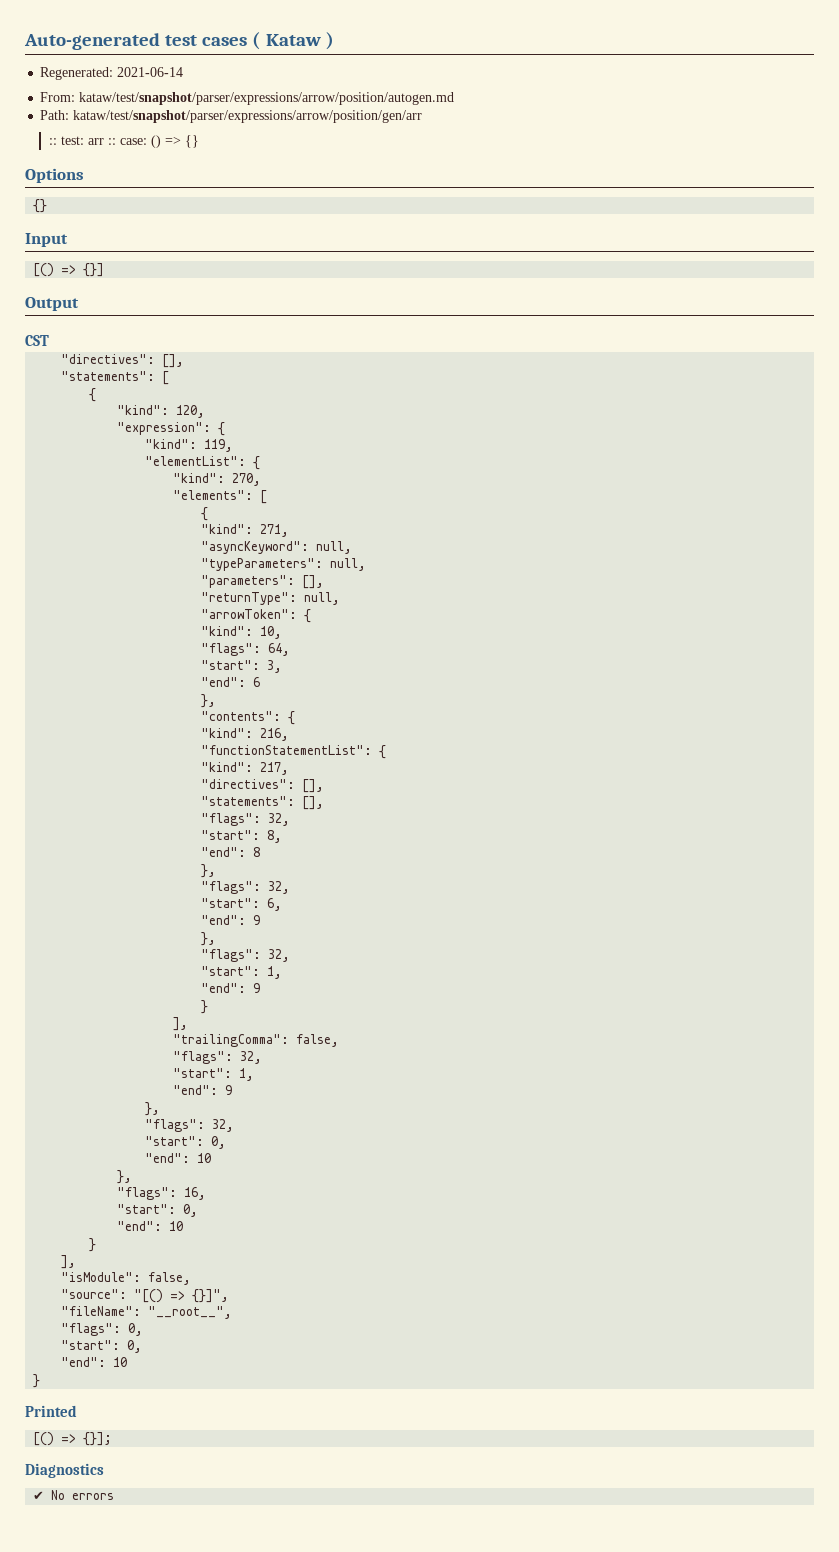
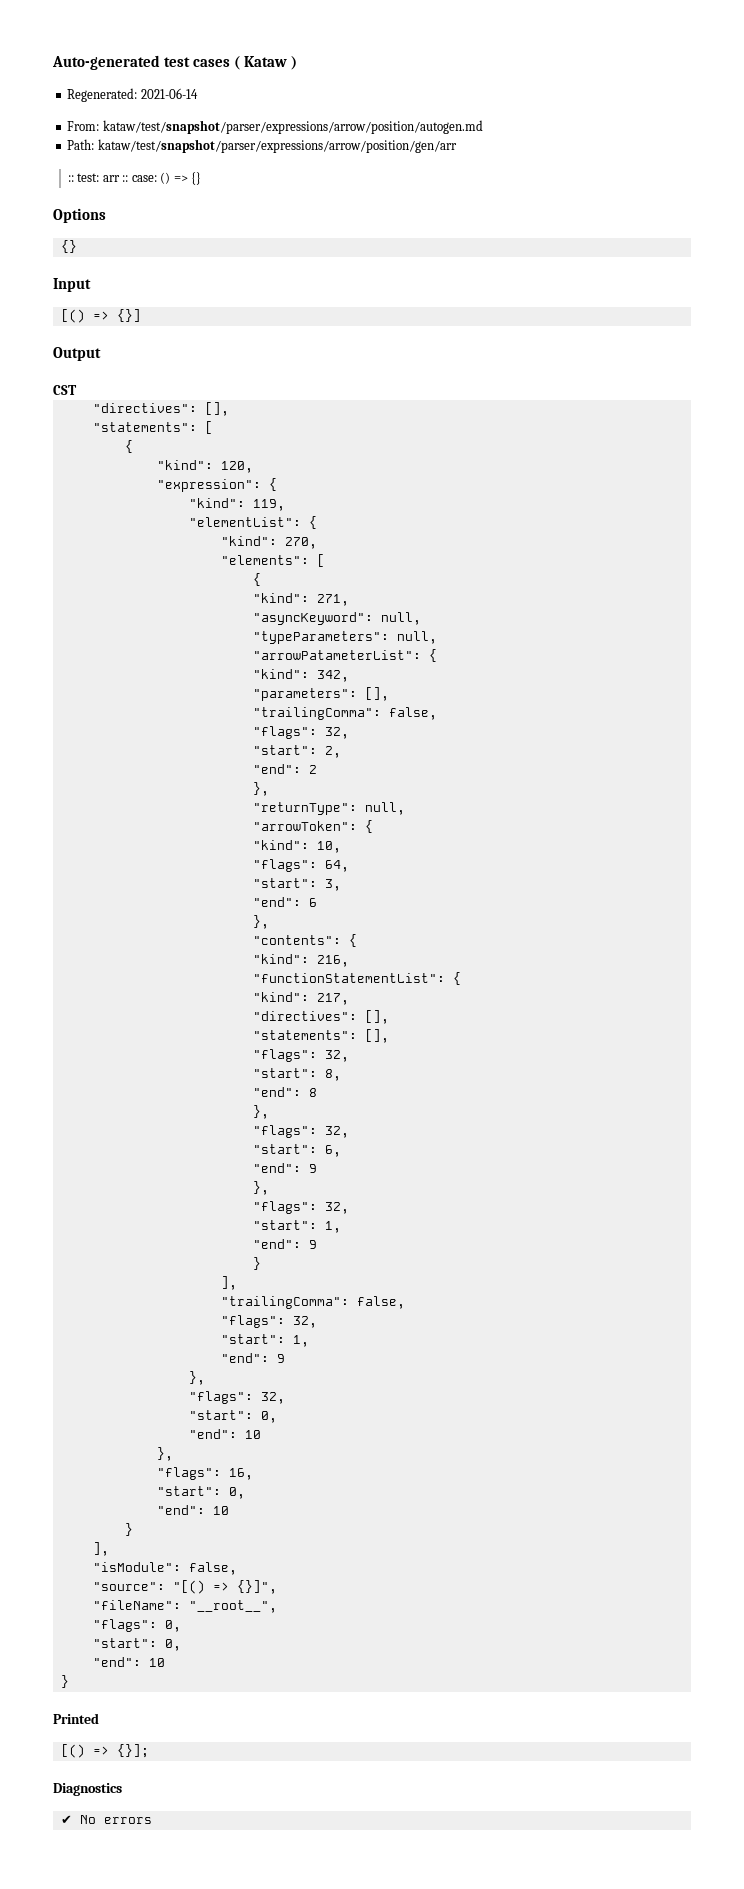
+ "arrowPatameterList": {
+ "kind": 342,
  "parameters": [],
+ "trailingComma": false,
+ "flags": 32,
+ "start": 2,
+ "end": 2
+ },

